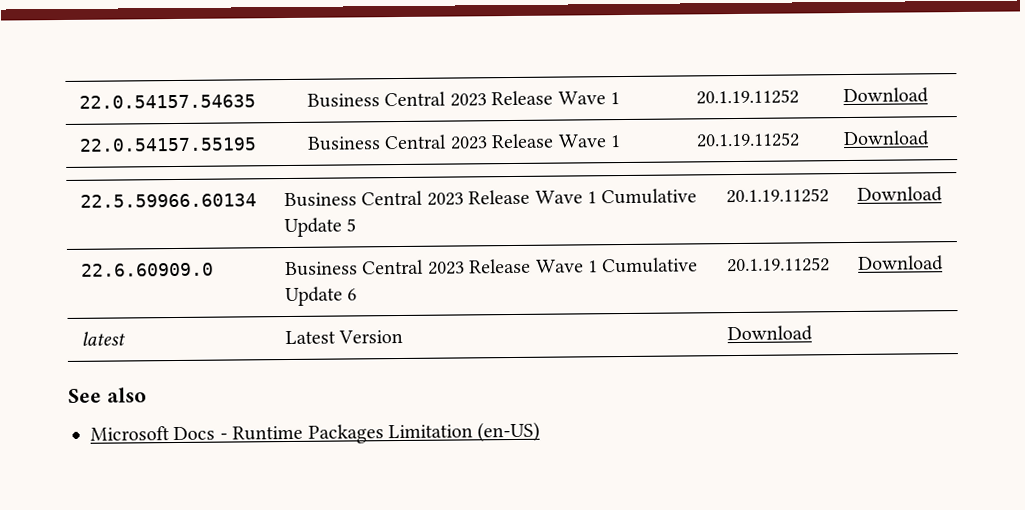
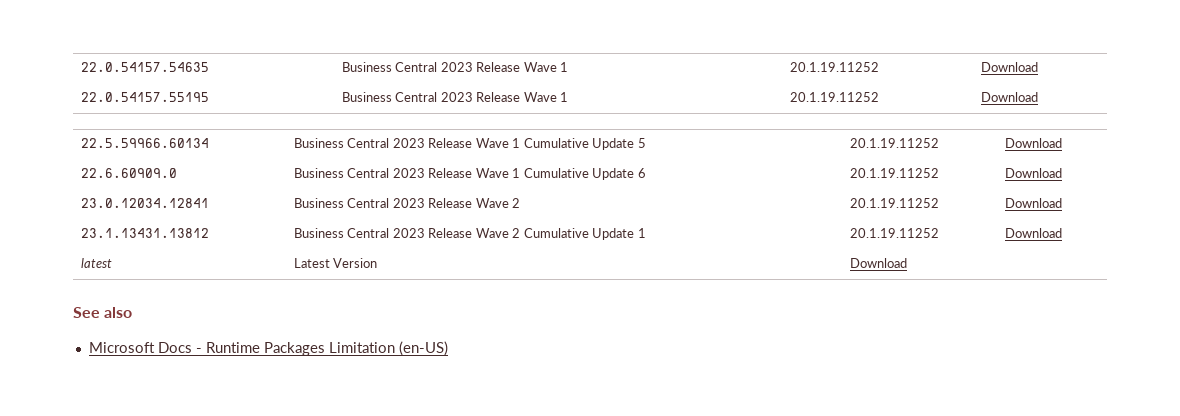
+ 23.0.12034.12841 | Business Central 2023 Release Wave 2 | 20.1.19.11252 | Download
+ 23.1.13431.13812 | Business Central 2023 Release Wave 2 Cumulative Update 1 | 20.1.19.11252 | Download

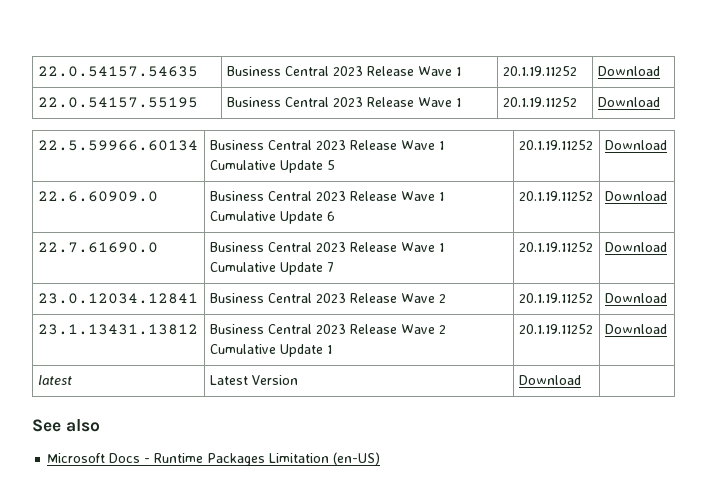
+ 22.7.61690.0 | Business Central 2023 Release Wave 1 Cumulative Update 7 | 20.1.19.11252 | Download

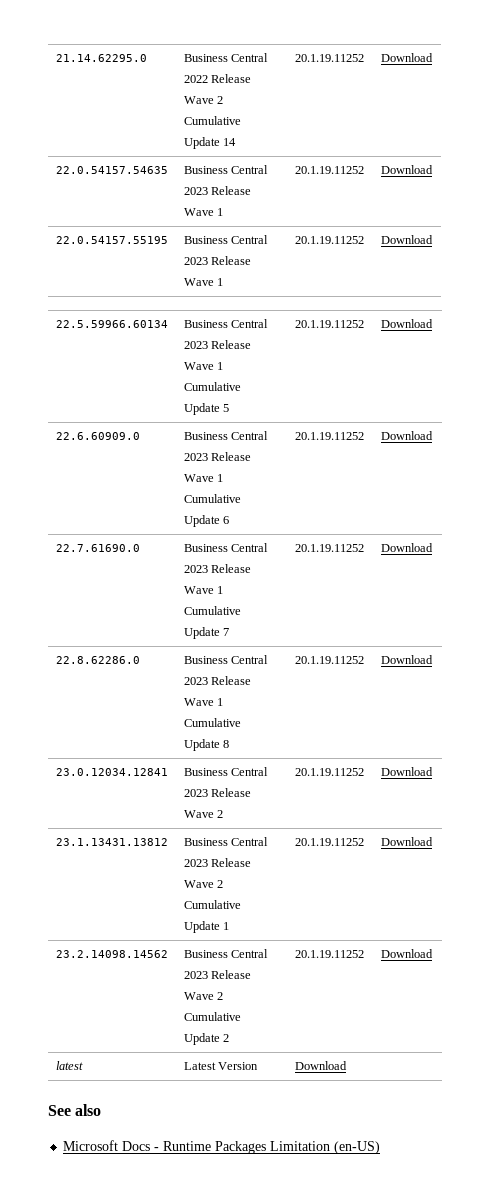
+ 21.14.62295.0 | Business Central 2022 Release Wave 2 Cumulative Update 14 | 20.1.19.11252 | Download
+ 22.8.62286.0 | Business Central 2023 Release Wave 1 Cumulative Update 8 | 20.1.19.11252 | Download
+ 23.2.14098.14562 | Business Central 2023 Release Wave 2 Cumulative Update 2 | 20.1.19.11252 | Download

